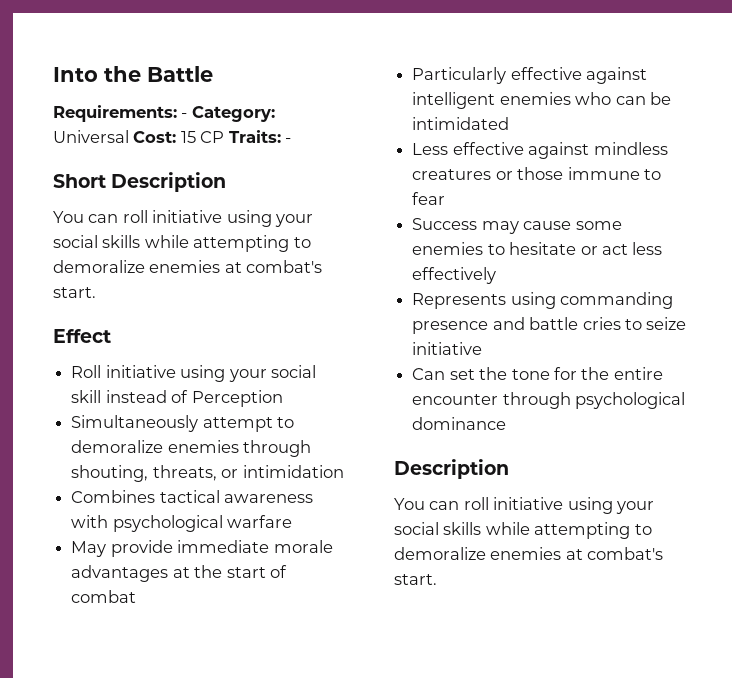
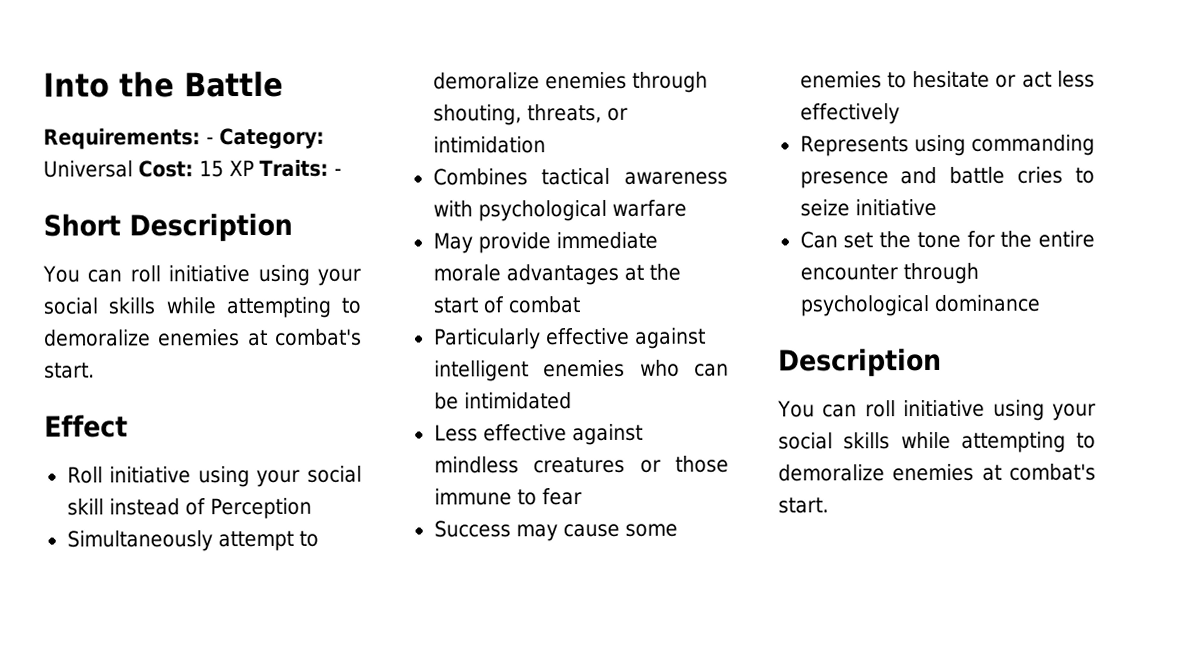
- Requirements: - Category: Universal Cost: 15 CP Traits: -
+ Requirements: - Category: Universal Cost: 15 XP Traits: -

